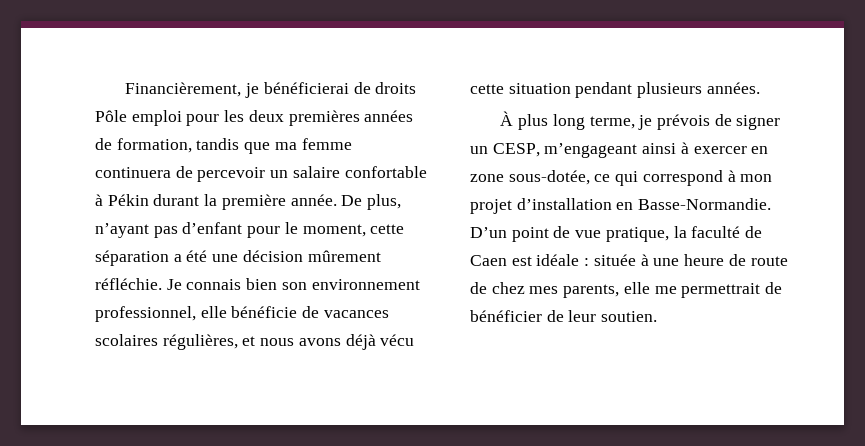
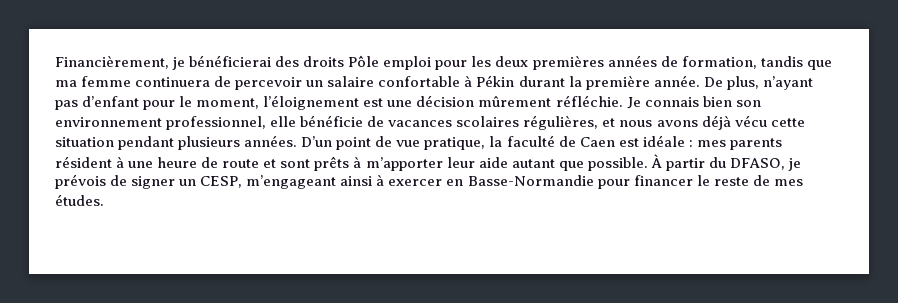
- Financièrement, je bénéficierai de droits Pôle emploi pour les deux premières années de formation, tandis que ma femme continuera de percevoir un salaire confortable à Pékin durant la première année.
+ Financièrement, je bénéficierai des droits Pôle emploi pour les deux premières années de formation, tandis que ma femme continuera de percevoir un salaire confortable à Pékin durant la première année.
- De plus, n’ayant pas d’enfant pour le moment, cette séparation a été une décision mûrement réfléchie.
+ De plus, n’ayant pas d’enfant pour le moment, l’éloignement est une décision mûrement réfléchie.
- Je connais bien son environnement professionnel, elle bénéficie de vacances scolaires régulières, et nous avons déjà vécu cette situation pendant plusieurs années.
- À plus long terme, je prévois de signer un CESP, m’engageant ainsi à exercer en zone sous-dotée, ce qui correspond à mon projet d’installation en Basse-Normandie. D’un point de vue pratique, la faculté de Caen est idéale : située à une heure de route de chez mes parents, elle me permettrait de bénéficier de leur soutien.
+ Je connais bien son environnement professionnel, elle bénéficie de vacances scolaires régulières, et nous avons déjà vécu cette situation pendant plusieurs années. D’un point de vue pratique, la faculté de Caen est idéale : mes parents résident à une heure de route et sont prêts à m’apporter leur aide autant que possible. À partir du DFASO, je prévois de signer un CESP, m’engageant ainsi à exercer en Basse-Normandie pour financer le reste de mes études.

